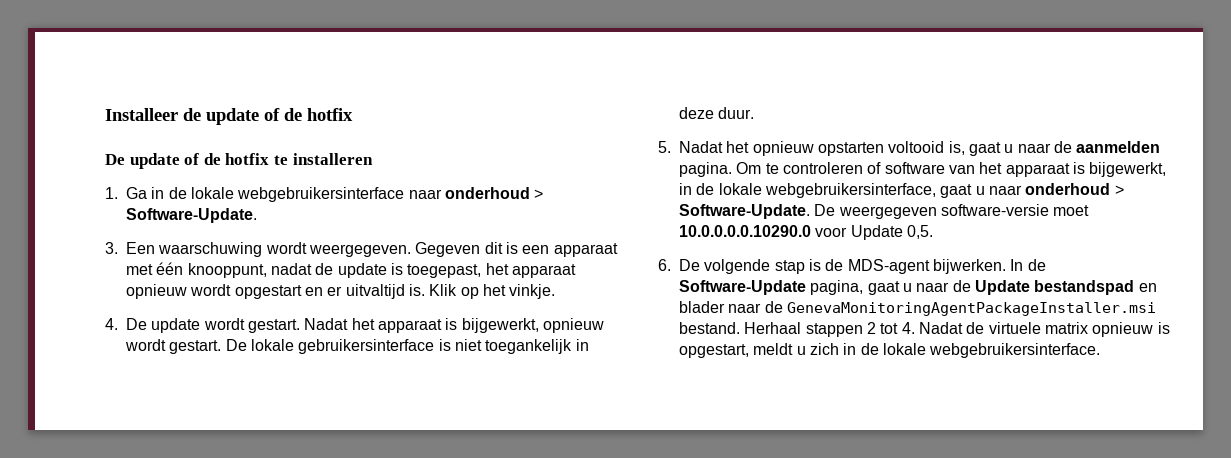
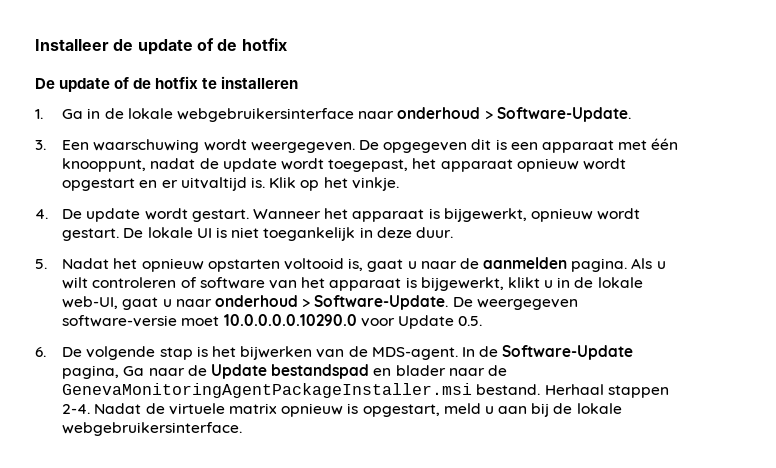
- Gegeven dit is een apparaat met één knooppunt, nadat de update is toegepast, het apparaat opnieuw wordt opgestart en er uitvaltijd is.
+ De opgegeven dit is een apparaat met één knooppunt, nadat de update wordt toegepast, het apparaat opnieuw wordt opgestart en er uitvaltijd is.
- Nadat het apparaat is bijgewerkt, opnieuw wordt gestart.
+ Wanneer het apparaat is bijgewerkt, opnieuw wordt gestart.
- De lokale gebruikersinterface is niet toegankelijk in deze duur.
+ De lokale UI is niet toegankelijk in deze duur.
- Om te controleren of software van het apparaat is bijgewerkt, in de lokale webgebruikersinterface, gaat u naar onderhoud > Software-Update.
+ Als u wilt controleren of software van het apparaat is bijgewerkt, klikt u in de lokale web-UI, gaat u naar onderhoud > Software-Update.
- De weergegeven software-versie moet 10.0.0.0.0.10290.0 voor Update 0,5.
+ De weergegeven software-versie moet 10.0.0.0.0.10290.0 voor Update 0.5.
- 6. De volgende stap is de MDS-agent bijwerken.
+ 6. De volgende stap is het bijwerken van de MDS-agent.
- In de Software-Update pagina, gaat u naar de Update bestandspad en blader naar de GenevaMonitoringAgentPackageInstaller.msi bestand.
+ In de Software-Update pagina, Ga naar de Update bestandspad en blader naar de GenevaMonitoringAgentPackageInstaller.msi bestand.
- Herhaal stappen 2 tot 4. Nadat de virtuele matrix opnieuw is opgestart, meldt u zich in de lokale webgebruikersinterface.
+ Herhaal stappen 2-4. Nadat de virtuele matrix opnieuw is opgestart, meld u aan bij de lokale webgebruikersinterface.

